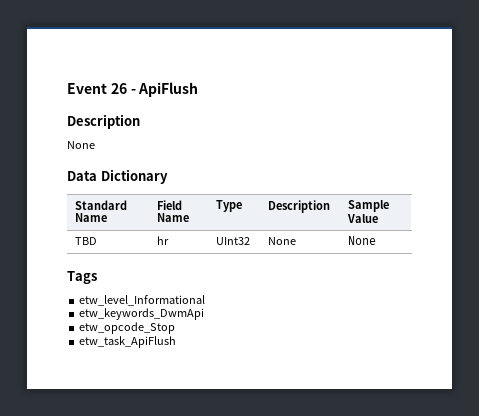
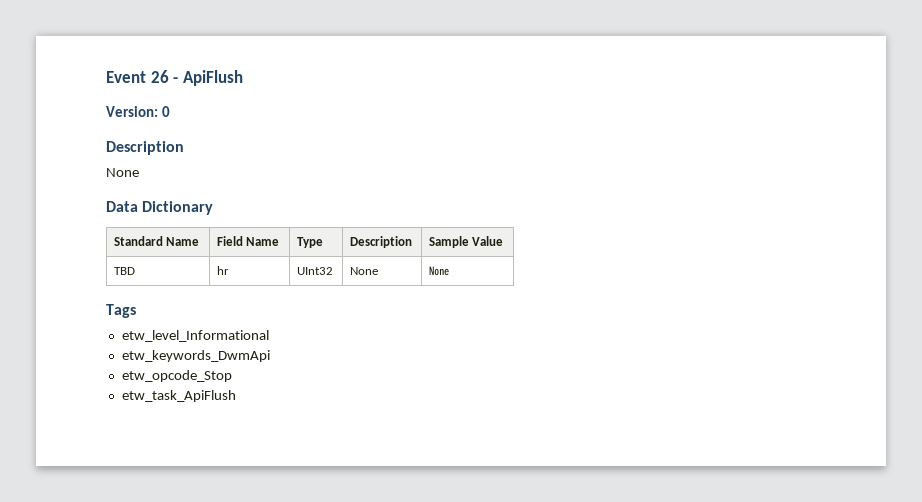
+ Version: 0

